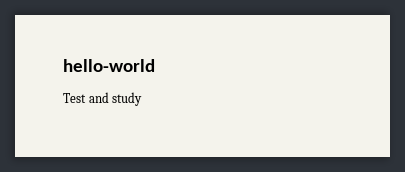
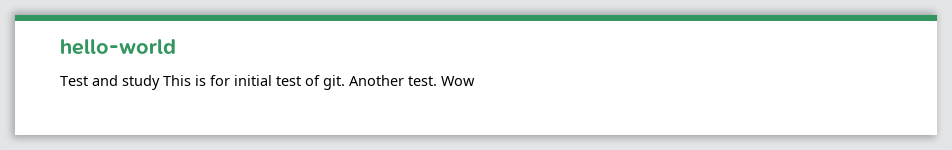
- Test and study
+ Test and study This is for initial test of git. Another test. Wow

